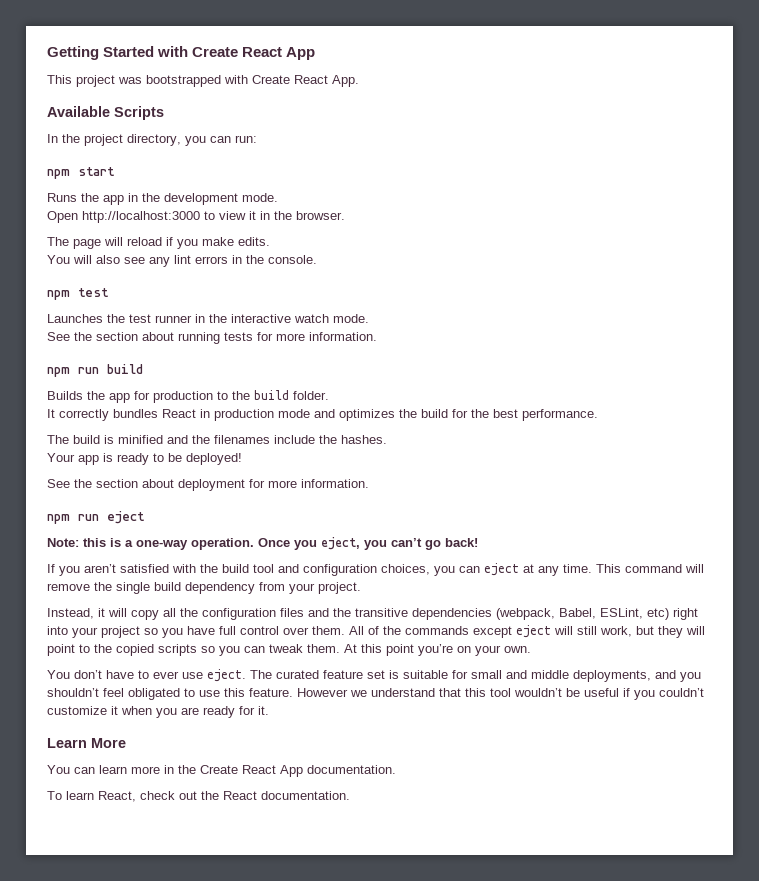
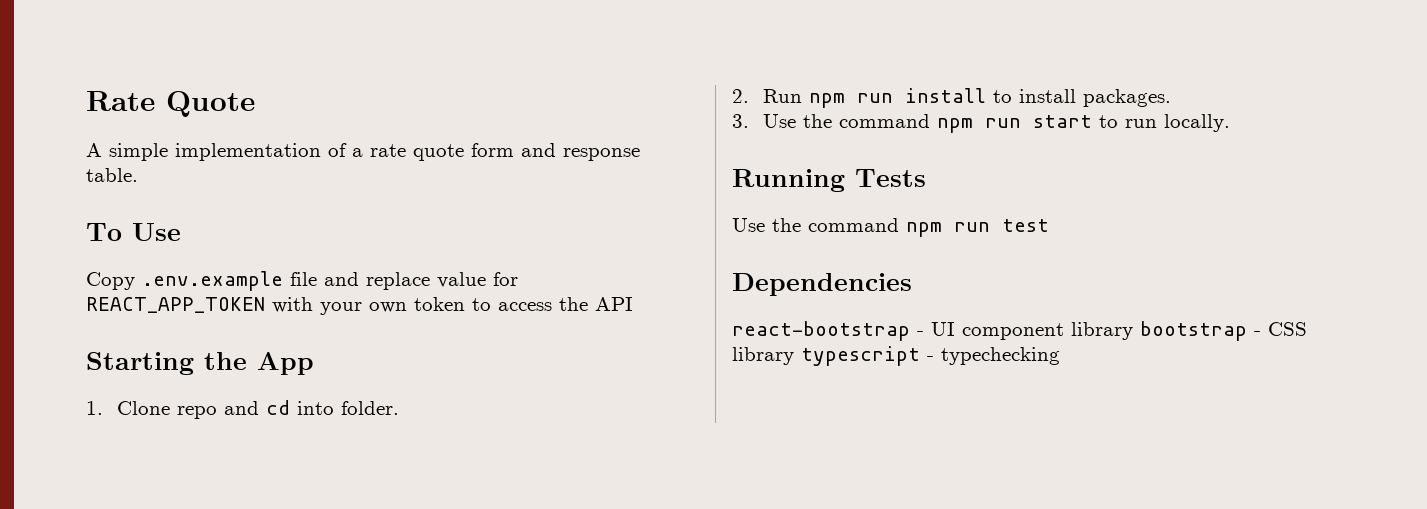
- Getting Started with Create React App
- This project was bootstrapped with Create React App.
- Available Scripts
- In the project directory, you can run:
- npm start
- Runs the app in the development mode.
- Open http://localhost:3000 to view it in the browser.
- The page will reload if you make edits.
- You will also see any lint errors in the console.
- npm test
- Launches the test runner in the interactive watch mode.
- See the section about running tests for more information.
- npm run build
- Builds the app for production to the build folder.
- It correctly bundles React in production mode and optimizes the build for the best performance.
- The build is minified and the filenames include the hashes.
- Your app is ready to be deployed!
- See the section about deployment for more information.
- npm run eject
- Note: this is a one-way operation. Once you eject, you can’t go back!
- If you aren’t satisfied with the build tool and configuration choices, you can eject at any time. This command will remove the single build dependency from your project.
- Instead, it will copy all the configuration files and the transitive dependencies (webpack, Babel, ESLint, etc) right into your project so you have full control over them. All of the commands except eject will still work, but they will point to the copied scripts so you can tweak them. At this point you’re on your own.
- You don’t have to ever use eject. The curated feature set is suitable for small and middle deployments, and you shouldn’t feel obligated to use this feature. However we understand that this tool wouldn’t be useful if you couldn’t customize it when you are ready for it.
- Learn More
- You can learn more in the Create React App documentation.
- To learn React, check out the React documentation.
+ Rate Quote
+ A simple implementation of a rate quote form and response table.
+ To Use
+ Copy .env.example file and replace value for REACT_APP_TOKEN with your own token to access the API
+ Starting the App
+ 1. Clone repo and cd into folder.
+ 2. Run npm run install to install packages.
+ 3. Use the command npm run start to run locally.
+ Running Tests
+ Use the command npm run test
+ Dependencies
+ react-bootstrap - UI component library bootstrap - CSS library typescript - typechecking

